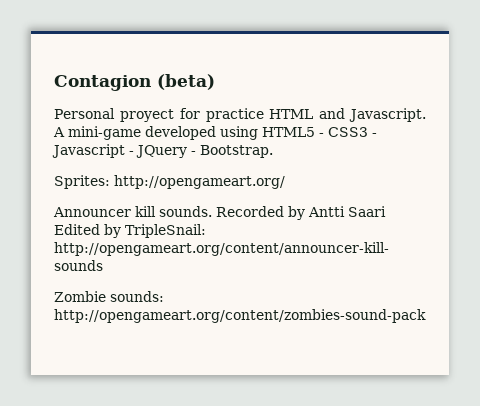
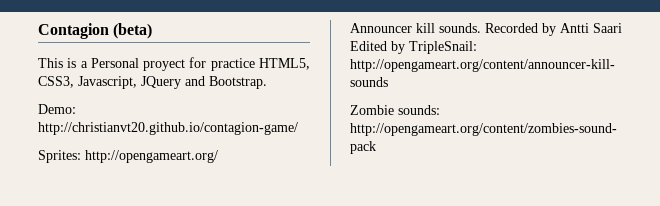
- Personal proyect for practice HTML and Javascript. A mini-game developed using HTML5 - CSS3 - Javascript - JQuery - Bootstrap.
+ This is a Personal proyect for practice HTML5, CSS3, Javascript, JQuery and Bootstrap.
+ Demo: http://christianvt20.github.io/contagion-game/

